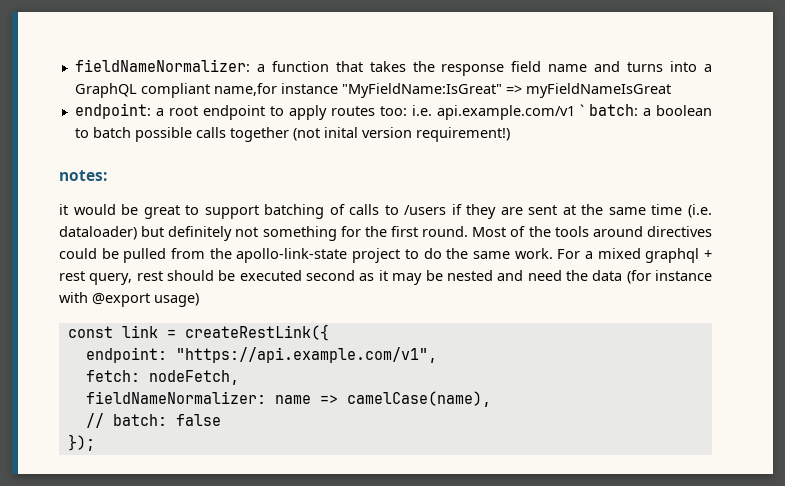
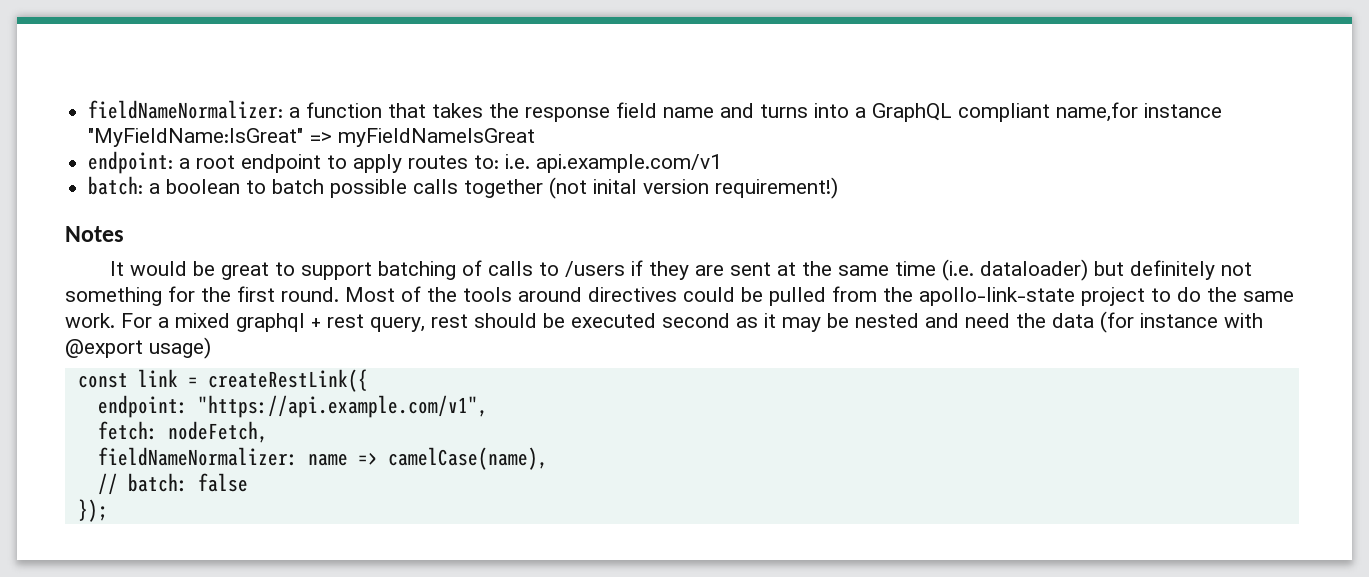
- endpoint: a root endpoint to apply routes too: i.e. api.example.com/v1 ` batch: a boolean to batch possible calls together (not inital version requirement!)
+ endpoint: a root endpoint to apply routes to: i.e. api.example.com/v1
+ batch: a boolean to batch possible calls together (not inital version requirement!)
- notes:
- it would be great to support batching of calls to /users if they are sent at the same time (i.e. dataloader) but definitely not something for the first round.
+ Notes
+ It would be great to support batching of calls to /users if they are sent at the same time (i.e. dataloader) but definitely not something for the first round.

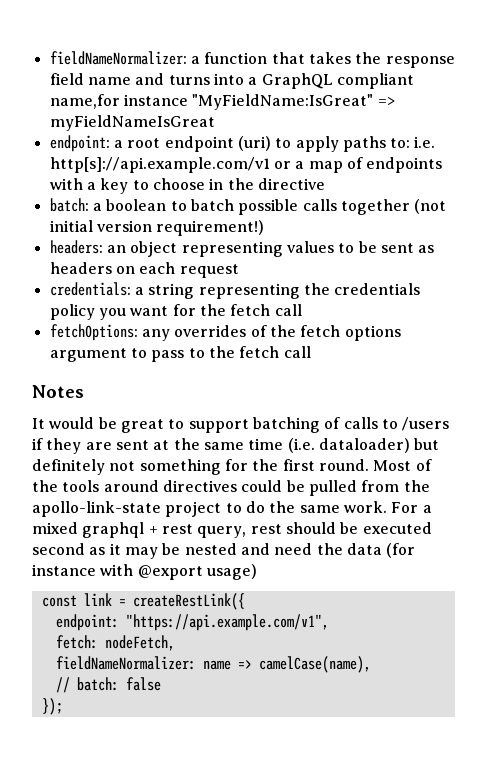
- endpoint: a root endpoint to apply routes to: i.e. api.example.com/v1
+ endpoint: a root endpoint (uri) to apply paths to: i.e. http[s]://api.example.com/v1 or a map of endpoints with a key to choose in the directive
- batch: a boolean to batch possible calls together (not inital version requirement!)
+ batch: a boolean to batch possible calls together (not initial version requirement!)
+ headers: an object representing values to be sent as headers on each request
+ credentials: a string representing the credentials policy you want for the fetch call
+ fetchOptions: any overrides of the fetch options argument to pass to the fetch call

